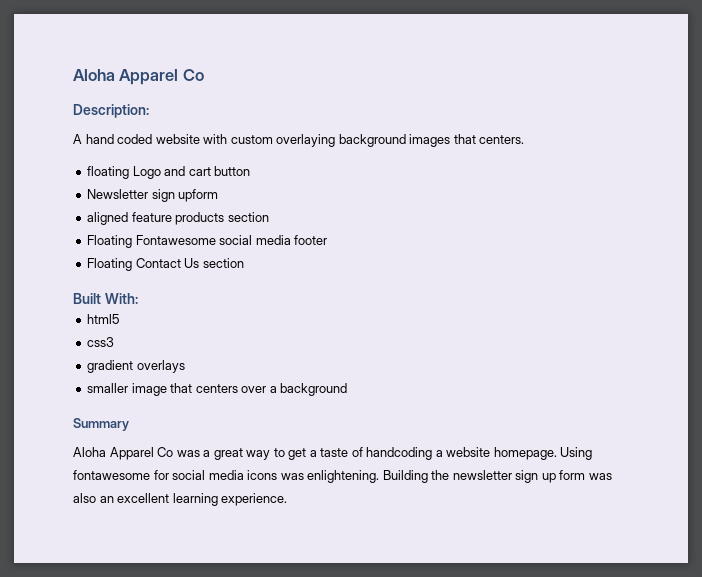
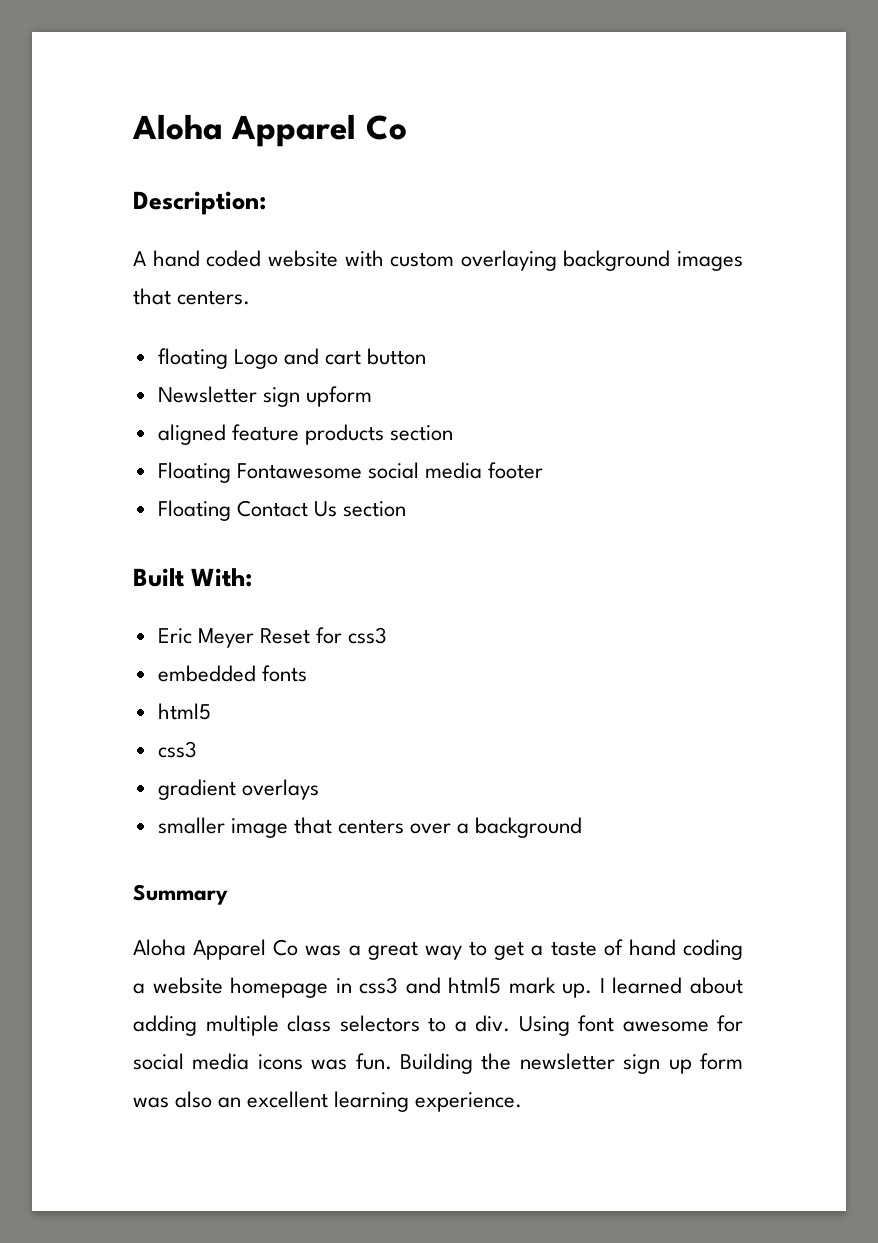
+ Eric Meyer Reset for css3
+ embedded fonts
- Aloha Apparel Co was a great way to get a taste of handcoding a website homepage. Using fontawesome for social media icons was enlightening.
+ Aloha Apparel Co was a great way to get a taste of hand coding a website homepage in css3 and html5 mark up. I learned about adding multiple class selectors to a div. Using font awesome for social media icons was fun.

